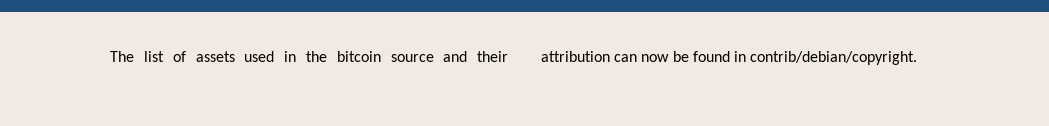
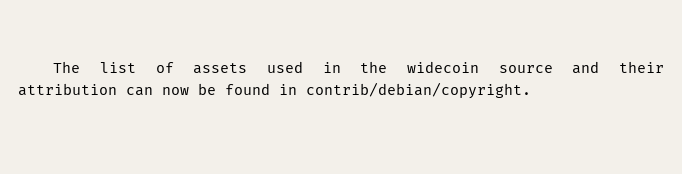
- The list of assets used in the bitcoin source and their attribution can now be found in contrib/debian/copyright.
+ The list of assets used in the widecoin source and their attribution can now be found in contrib/debian/copyright.

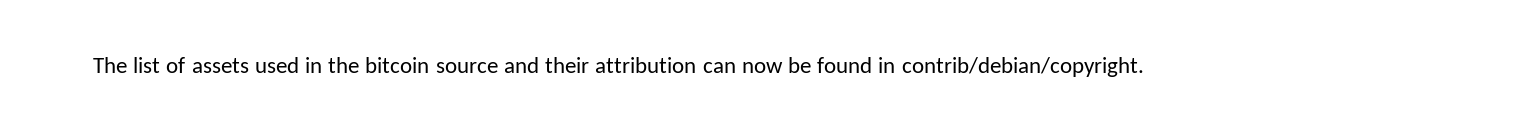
- The list of assets used in the widecoin source and their attribution can now be found in contrib/debian/copyright.
+ The list of assets used in the bitcoin source and their attribution can now be found in contrib/debian/copyright.

